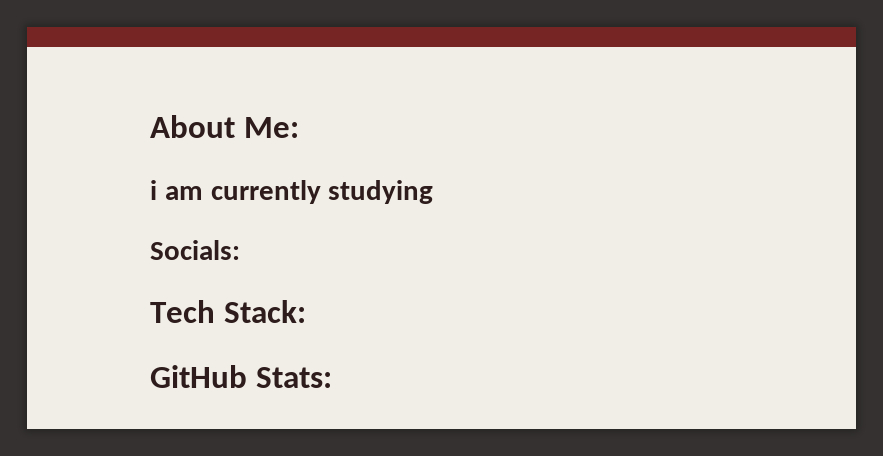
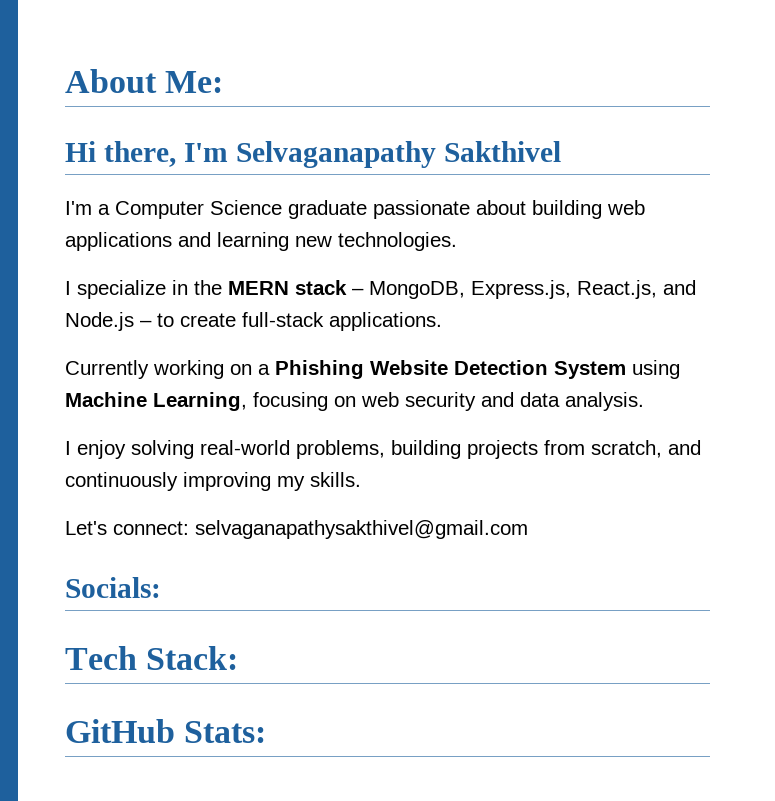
- i am currently studying
+ Hi there, I'm Selvaganapathy Sakthivel
+ I'm a Computer Science graduate passionate about building web applications and learning new technologies.
+ I specialize in the MERN stack – MongoDB, Express.js, React.js, and Node.js – to create full-stack applications.
+ Currently working on a Phishing Website Detection System using Machine Learning, focusing on web security and data analysis.
+ I enjoy solving real-world problems, building projects from scratch, and continuously improving my skills.
+ Let's connect: selvaganapathysakthivel@gmail.com

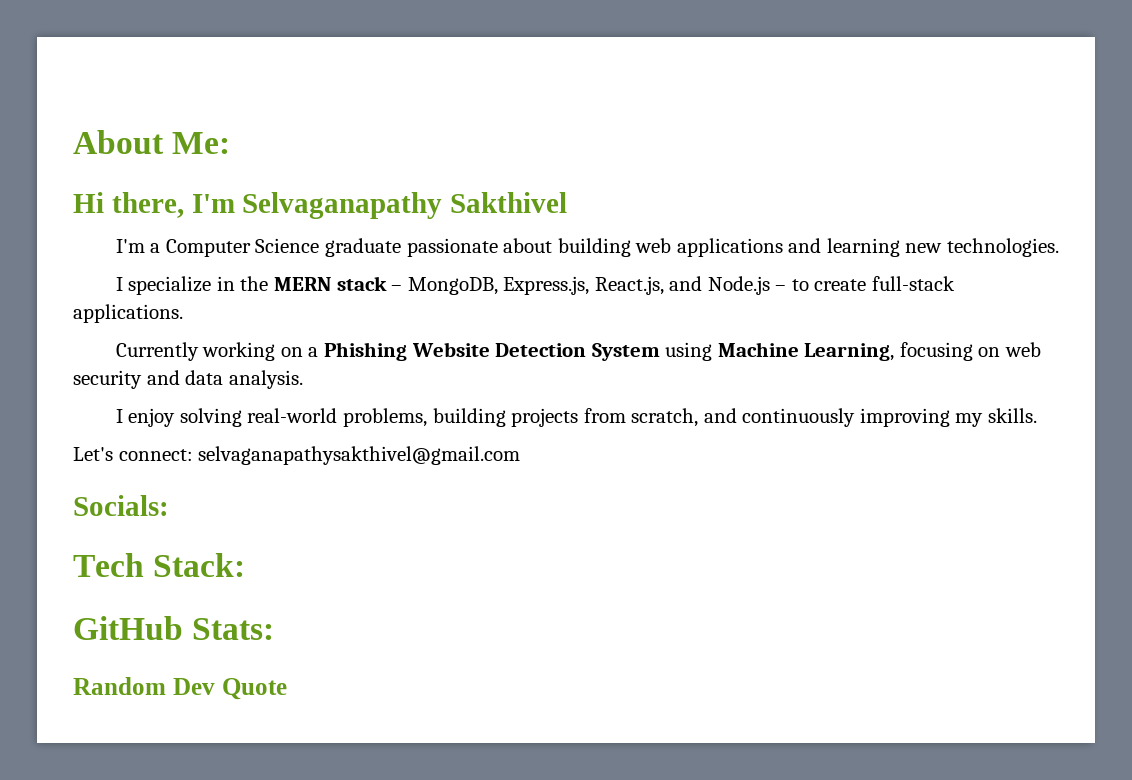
+ Random Dev Quote

